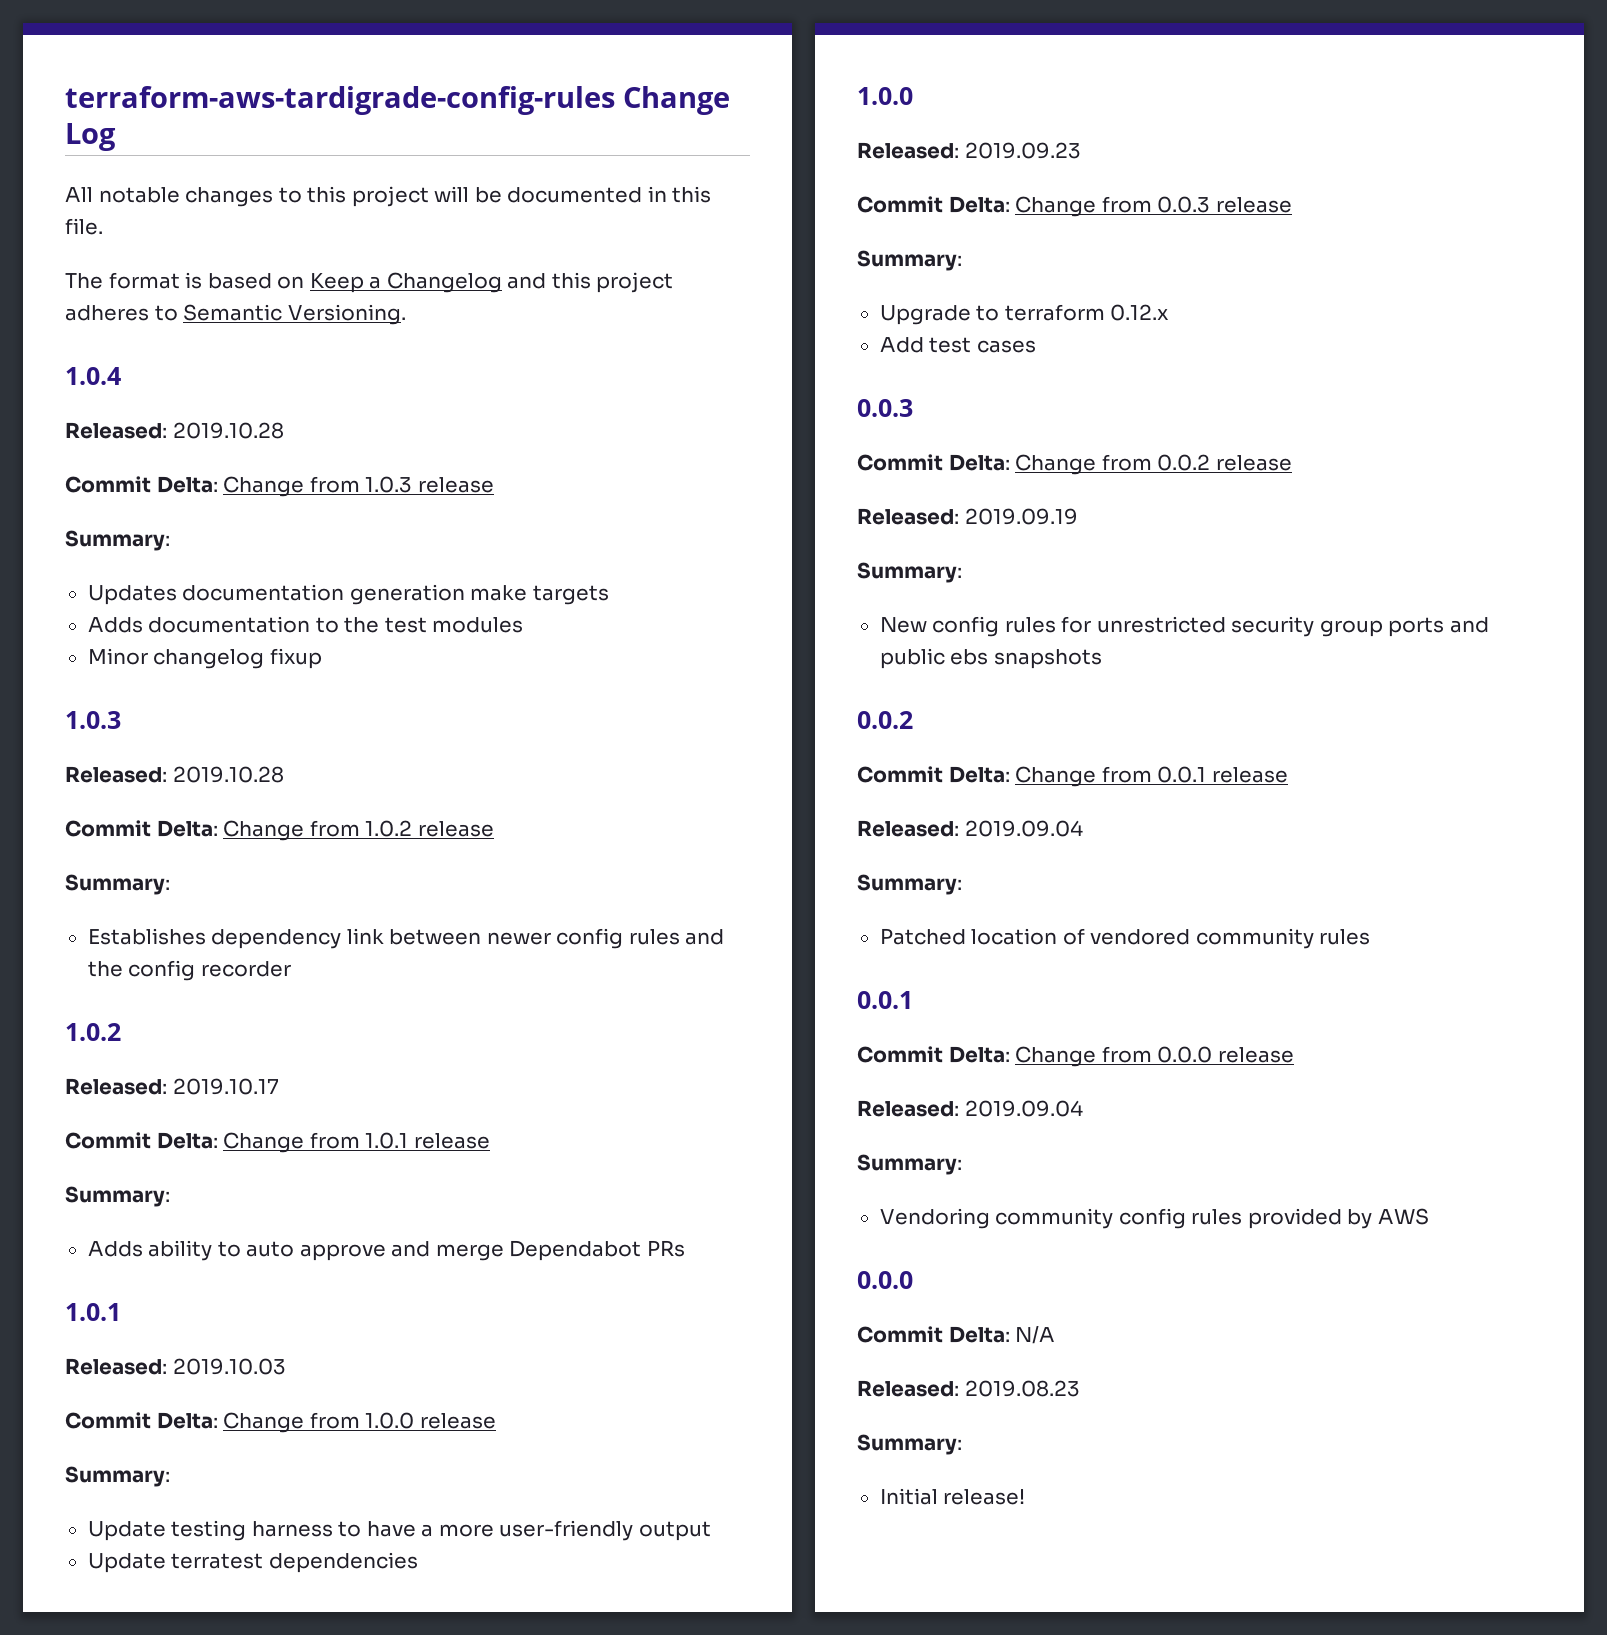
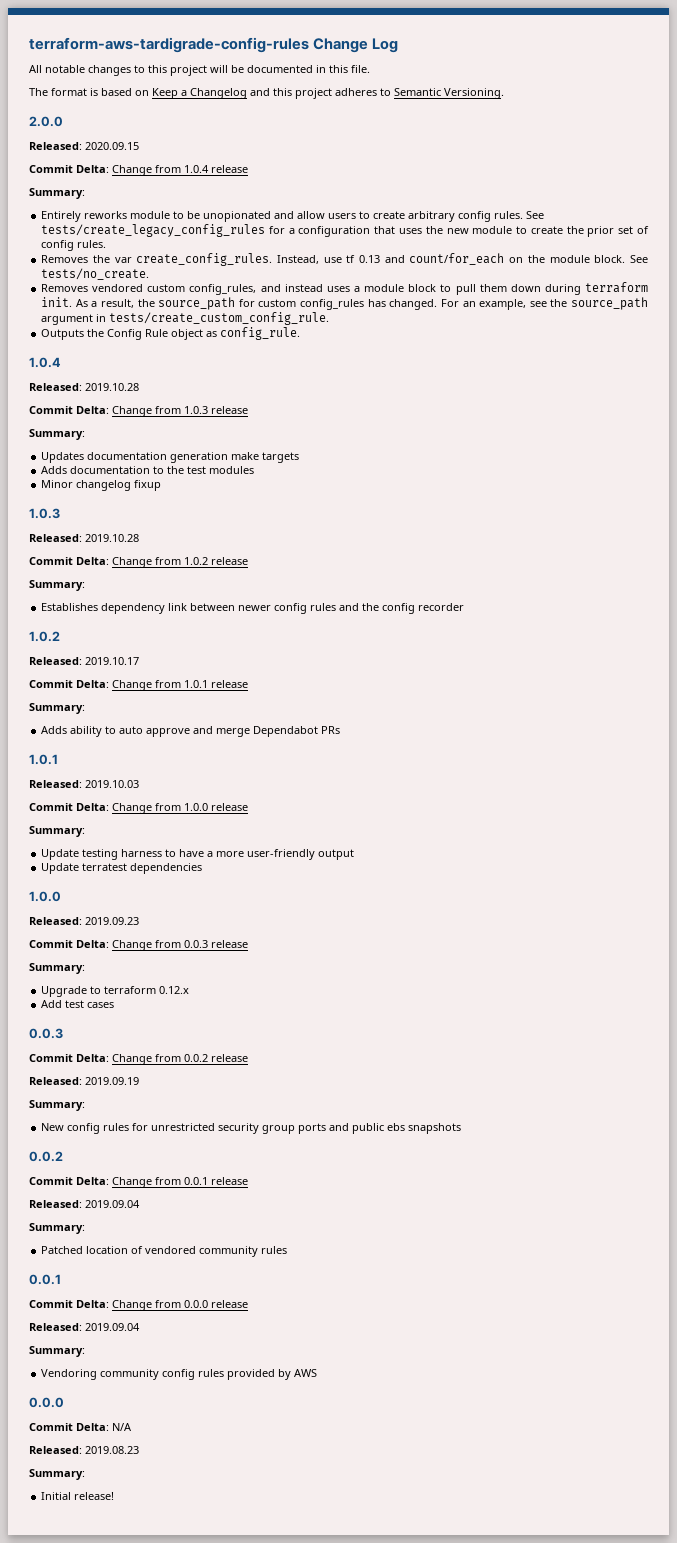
+ 2.0.0
+ Released: 2020.09.15
+ Commit Delta: Change from 1.0.4 release
+ Summary:
+ Entirely reworks module to be unopionated and allow users to create arbitrary config rules. See tests/create_legacy_config_rules for a configuration that uses the new module to create the prior set of config rules.
+ Removes the var create_config_rules. Instead, use tf 0.13 and count/for_each on the module block. See tests/no_create.
+ Removes vendored custom config_rules, and instead uses a module block to pull them down during terraform init. As a result, the source_path for custom config_rules has changed. For an example, see the source_path argument in tests/create_custom_config_rule.
+ Outputs the Config Rule object as config_rule.

